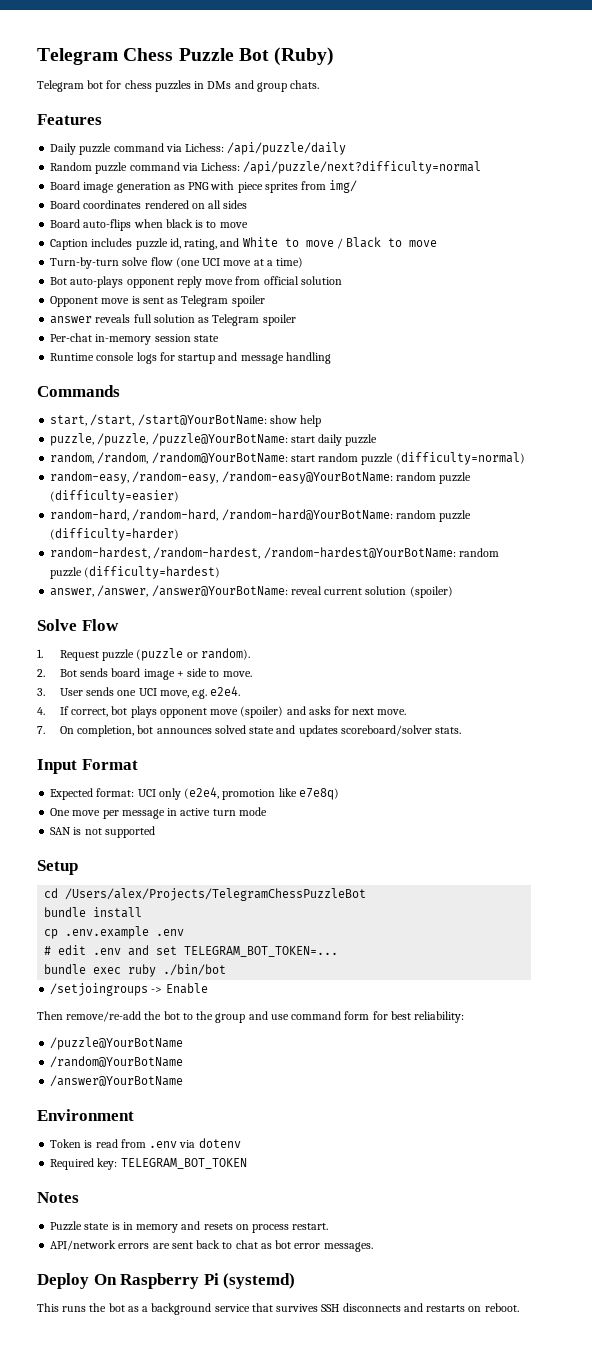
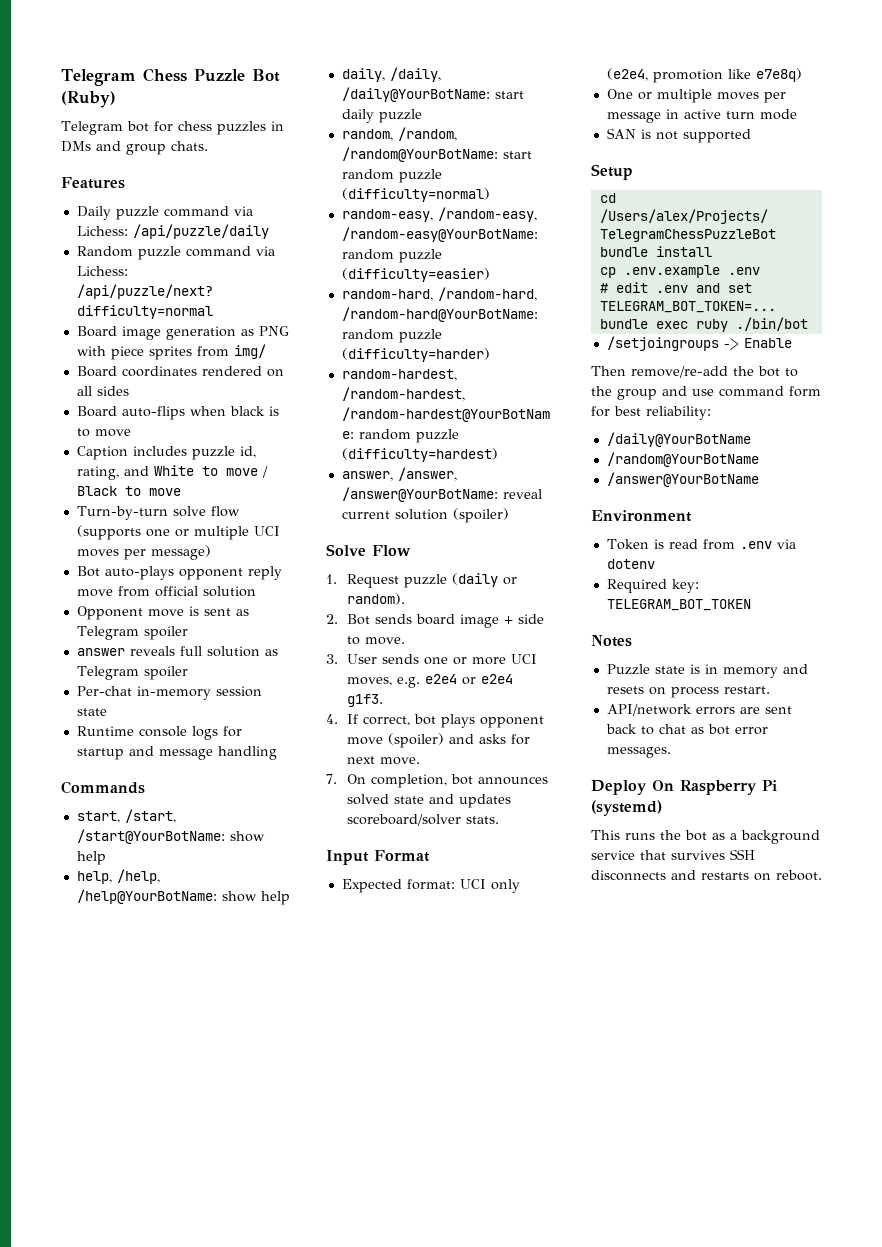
- Turn-by-turn solve flow (one UCI move at a time)
+ Turn-by-turn solve flow (supports one or multiple UCI moves per message)
- puzzle, /puzzle, /puzzle@YourBotName: start daily puzzle
+ help, /help, /help@YourBotName: show help
+ daily, /daily, /daily@YourBotName: start daily puzzle
- 1. Request puzzle (puzzle or random).
+ 1. Request puzzle (daily or random).
- 3. User sends one UCI move, e.g. e2e4.
+ 3. User sends one or more UCI moves, e.g. e2e4 or e2e4 g1f3.
- One move per message in active turn mode
+ One or multiple moves per message in active turn mode
- /puzzle@YourBotName
+ /daily@YourBotName

